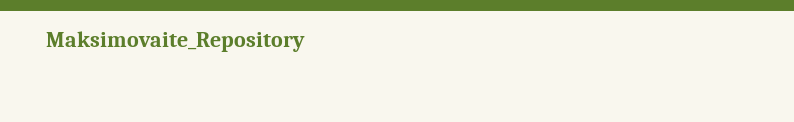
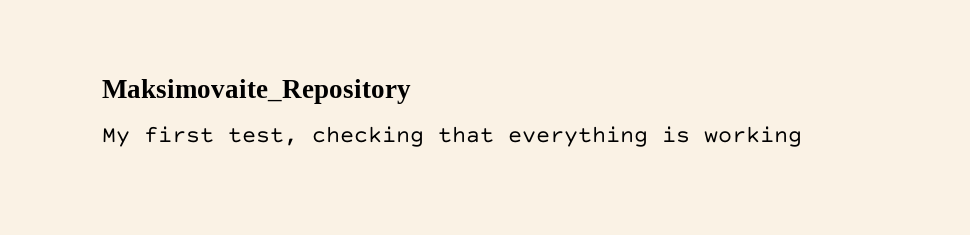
+ My first test, checking that everything is working

